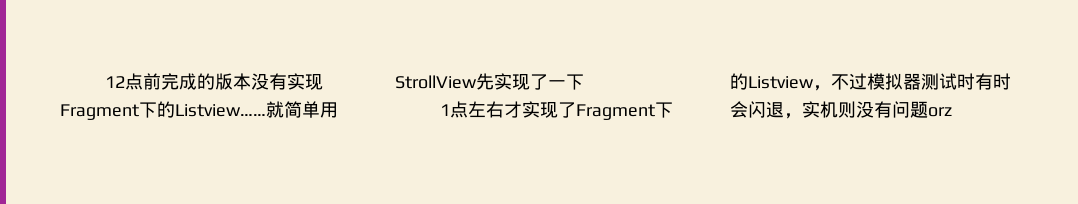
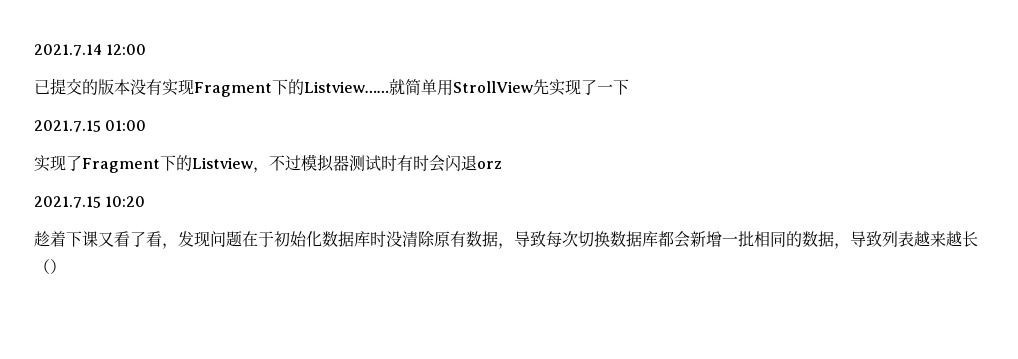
- 12点前完成的版本没有实现Fragment下的Listview……
+ 2021.7.14 12:00
+ 已提交的版本没有实现Fragment下的Listview……
- 1点左右才实现了Fragment下的Listview，不过模拟器测试时有时会闪退，实机则没有问题orz
+ 2021.7.15 01:00
+ 实现了Fragment下的Listview，不过模拟器测试时有时会闪退orz
+ 2021.7.15 10:20
+ 趁着下课又看了看，发现问题在于初始化数据库时没清除原有数据，导致每次切换数据库都会新增一批相同的数据，导致列表越来越长（）

